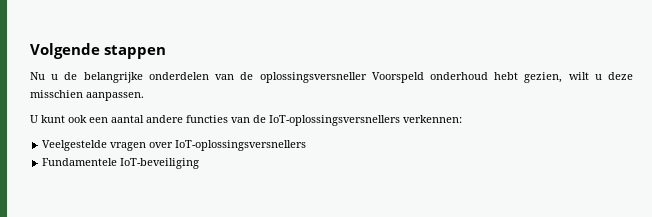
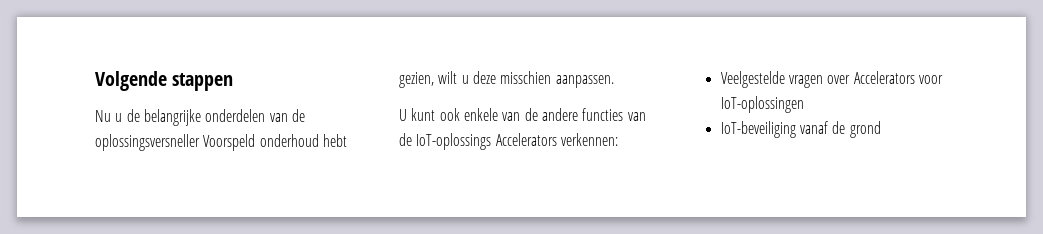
- U kunt ook een aantal andere functies van de IoT-oplossingsversnellers verkennen:
+ U kunt ook enkele van de andere functies van de IoT-oplossings Accelerators verkennen:
- Veelgestelde vragen over IoT-oplossingsversnellers
- Fundamentele IoT-beveiliging
+ Veelgestelde vragen over Accelerators voor IoT-oplossingen
+ IoT-beveiliging vanaf de grond

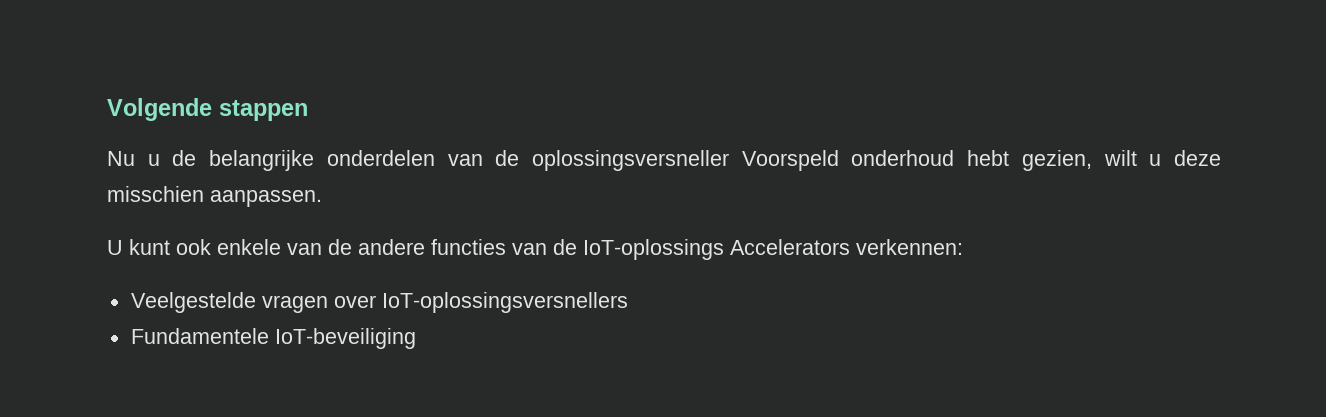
- Veelgestelde vragen over Accelerators voor IoT-oplossingen
- IoT-beveiliging vanaf de grond
+ Veelgestelde vragen over IoT-oplossingsversnellers
+ Fundamentele IoT-beveiliging

